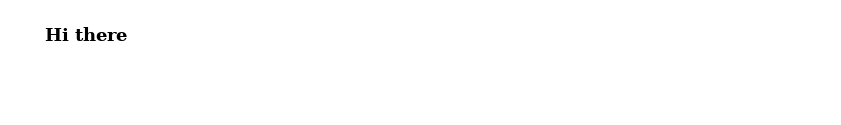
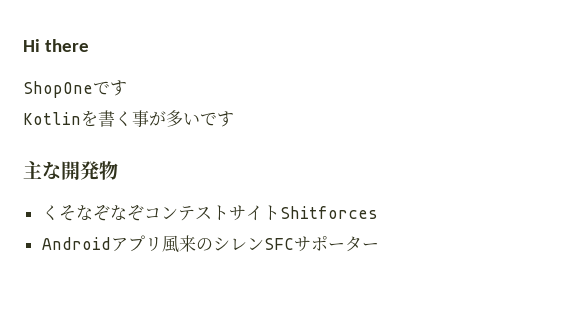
+ ShopOneです
+ Kotlinを書く事が多いです
+ 主な開発物
+ くそなぞなぞコンテストサイトShitforces
+ Androidアプリ風来のシレンSFCサポーター

